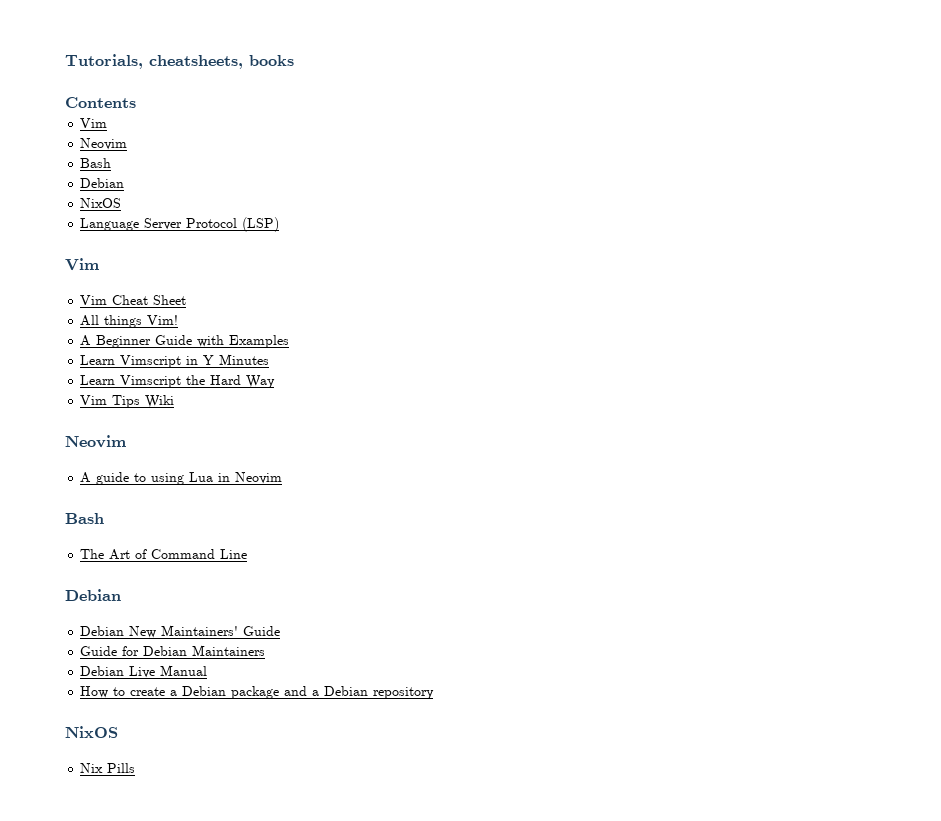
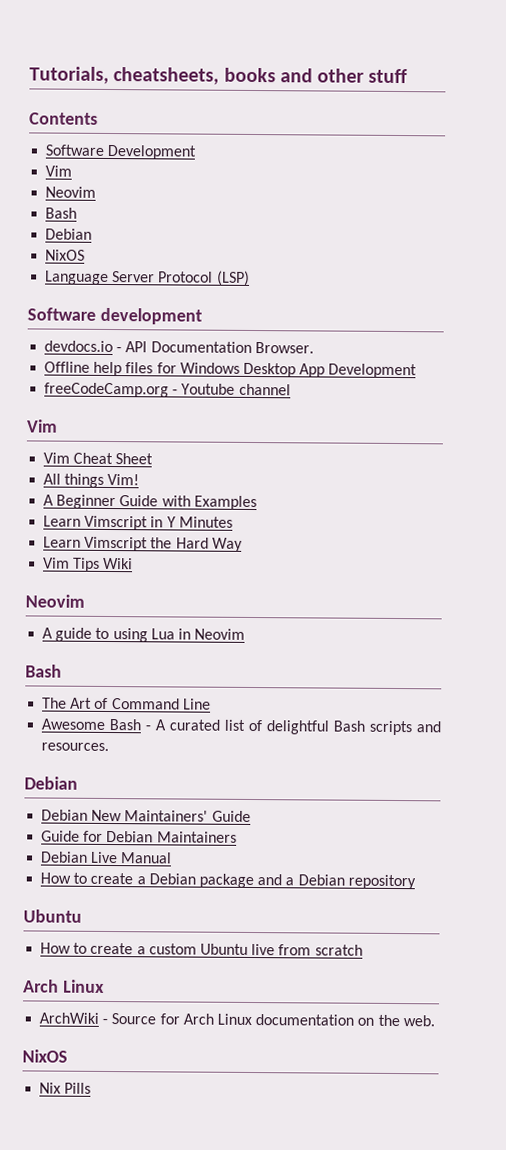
- Tutorials, cheatsheets, books
+ Tutorials, cheatsheets, books and other stuff
+ Software Development
+ Software development
+ devdocs.io - API Documentation Browser.
+ Offline help files for Windows Desktop App Development
+ freeCodeCamp.org - Youtube channel
+ Awesome Bash - A curated list of delightful Bash scripts and resources.
  How to create a Debian package and a Debian repository
+ Ubuntu
+ How to create a custom Ubuntu live from scratch
+ Arch Linux
+ ArchWiki - Source for Arch Linux documentation on the web.

